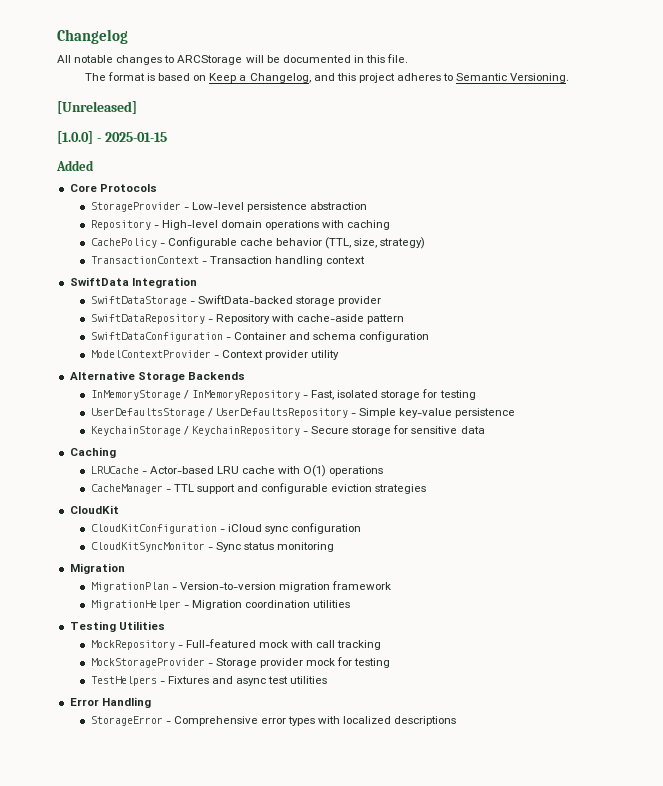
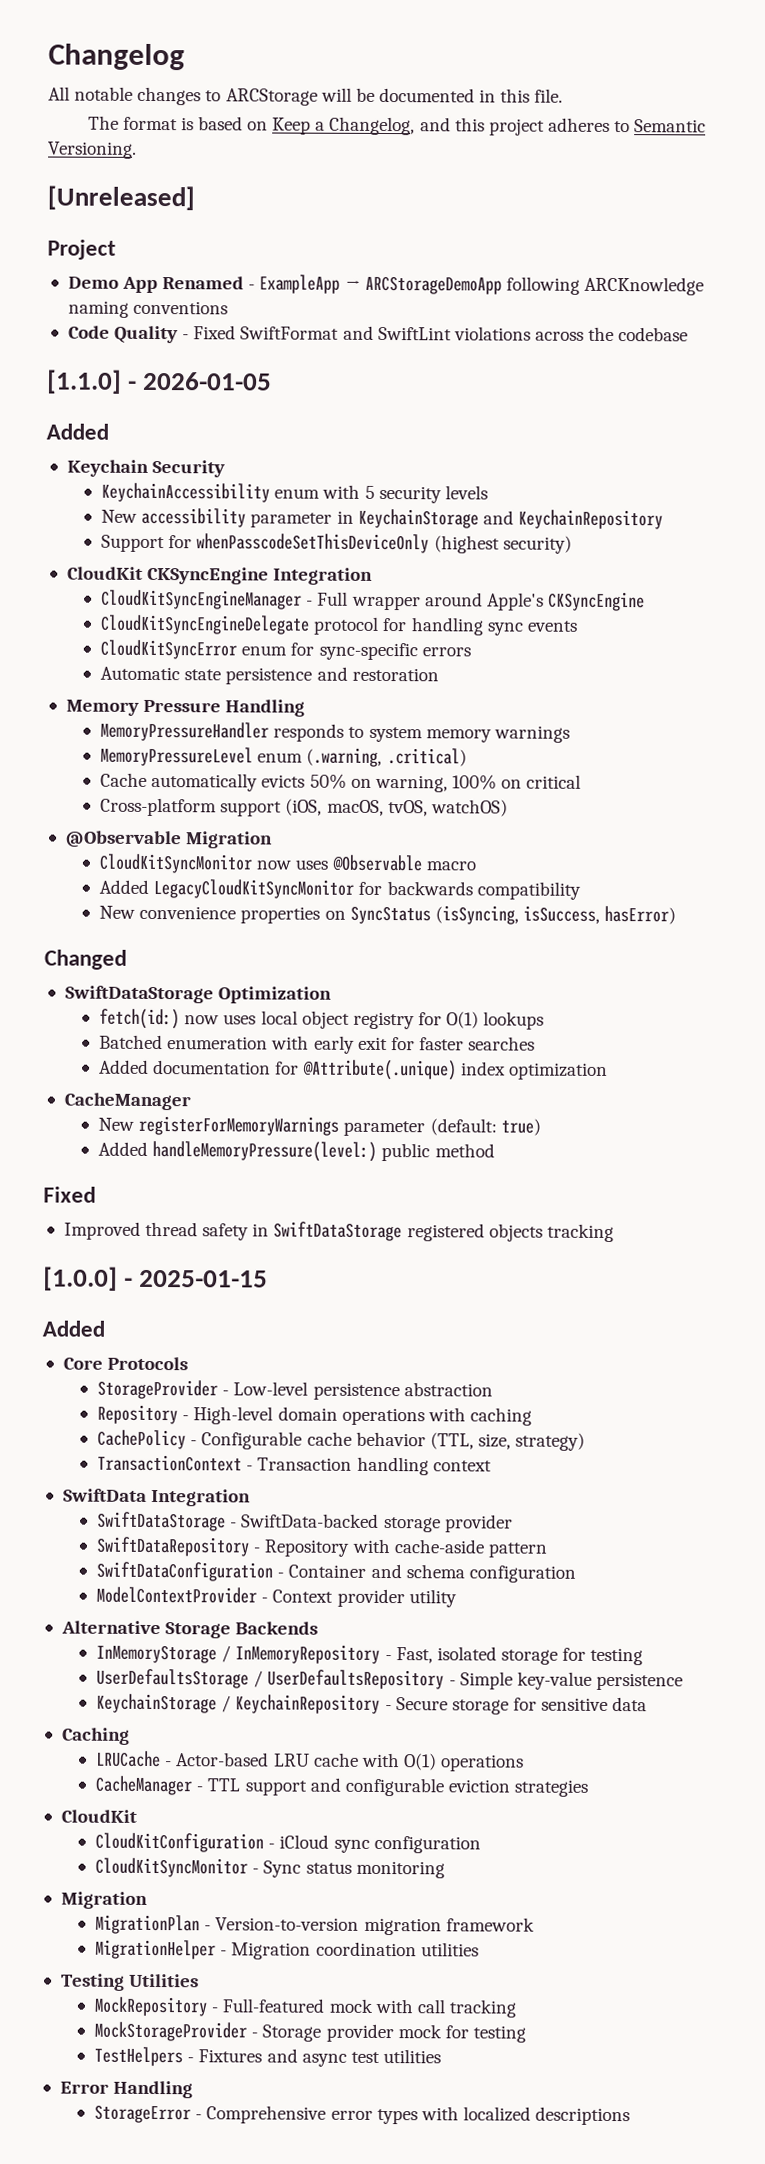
+ Project
+ Demo App Renamed - ExampleApp → ARCStorageDemoApp following ARCKnowledge naming conventions
+ Code Quality - Fixed SwiftFormat and SwiftLint violations across the codebase
+ [1.1.0] - 2026-01-05
+ Added
+ Keychain Security
+ KeychainAccessibility enum with 5 security levels
+ New accessibility parameter in KeychainStorage and KeychainRepository
+ Support for whenPasscodeSetThisDeviceOnly (highest security)
+ CloudKit CKSyncEngine Integration
+ CloudKitSyncEngineManager - Full wrapper around Apple's CKSyncEngine
+ CloudKitSyncEngineDelegate protocol for handling sync events
+ CloudKitSyncError enum for sync-specific errors
+ Automatic state persistence and restoration
+ Memory Pressure Handling
+ MemoryPressureHandler responds to system memory warnings
+ MemoryPressureLevel enum (.warning, .critical)
+ Cache automatically evicts 50% on warning, 100% on critical
+ Cross-platform support (iOS, macOS, tvOS, watchOS)
+ @Observable Migration
+ CloudKitSyncMonitor now uses @Observable macro
+ Added LegacyCloudKitSyncMonitor for backwards compatibility
+ New convenience properties on SyncStatus (isSyncing, isSuccess, hasError)
+ Changed
+ SwiftDataStorage Optimization
+ fetch(id:) now uses local object registry for O(1) lookups
+ Batched enumeration with early exit for faster searches
+ Added documentation for @Attribute(.unique) index optimization
+ CacheManager
+ New registerForMemoryWarnings parameter (default: true)
+ Added handleMemoryPressure(level:) public method
+ Fixed
+ Improved thread safety in SwiftDataStorage registered objects tracking

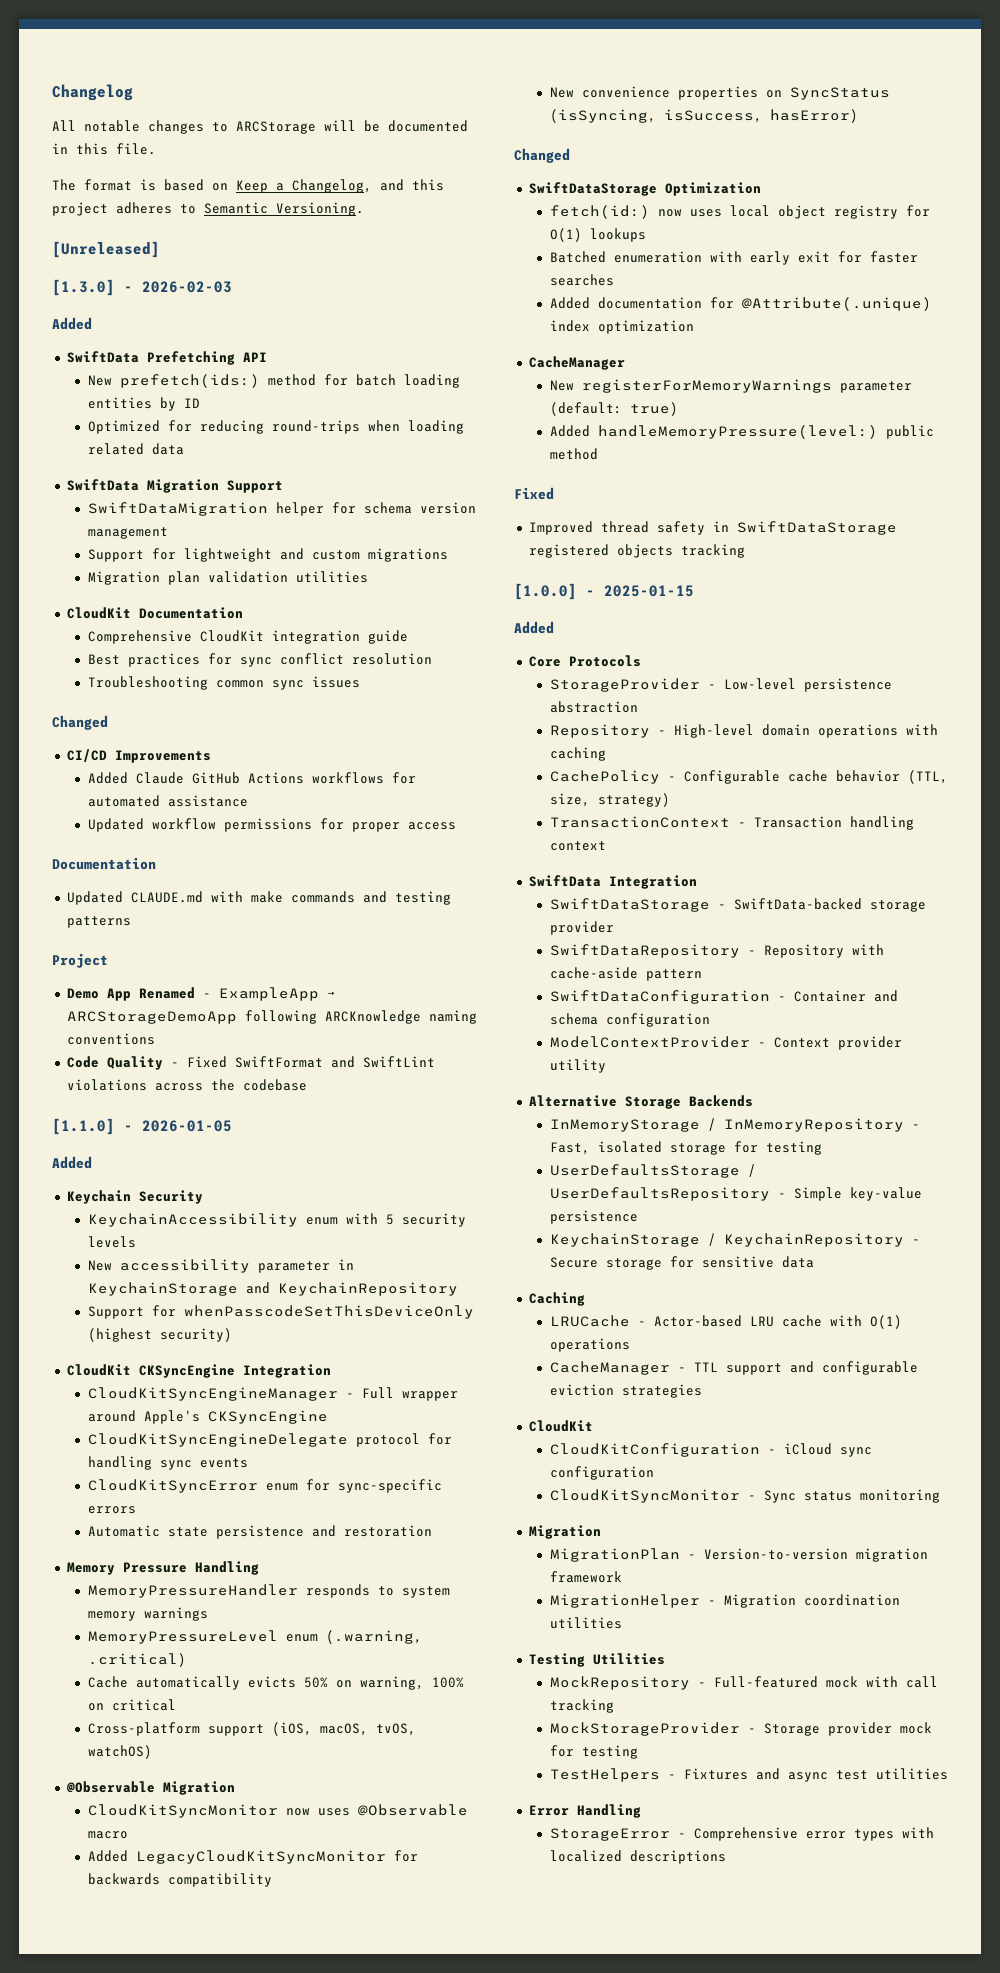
+ [1.3.0] - 2026-02-03
+ Added
+ SwiftData Prefetching API
+ New prefetch(ids:) method for batch loading entities by ID
+ Optimized for reducing round-trips when loading related data
+ SwiftData Migration Support
+ SwiftDataMigration helper for schema version management
+ Support for lightweight and custom migrations
+ Migration plan validation utilities
+ CloudKit Documentation
+ Comprehensive CloudKit integration guide
+ Best practices for sync conflict resolution
+ Troubleshooting common sync issues
+ Changed
+ CI/CD Improvements
+ Added Claude GitHub Actions workflows for automated assistance
+ Updated workflow permissions for proper access
+ Documentation
+ Updated CLAUDE.md with make commands and testing patterns

